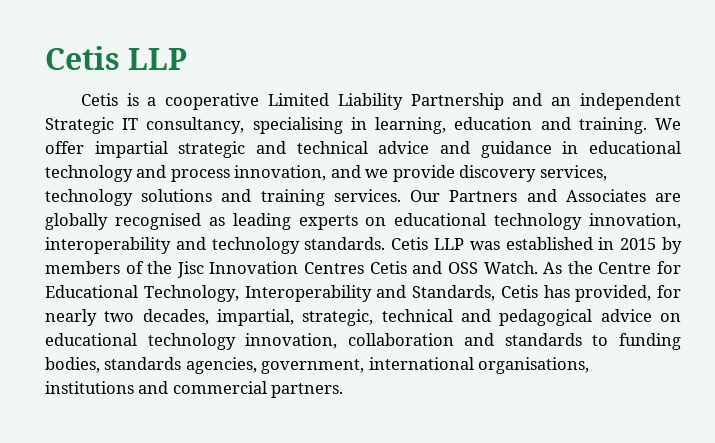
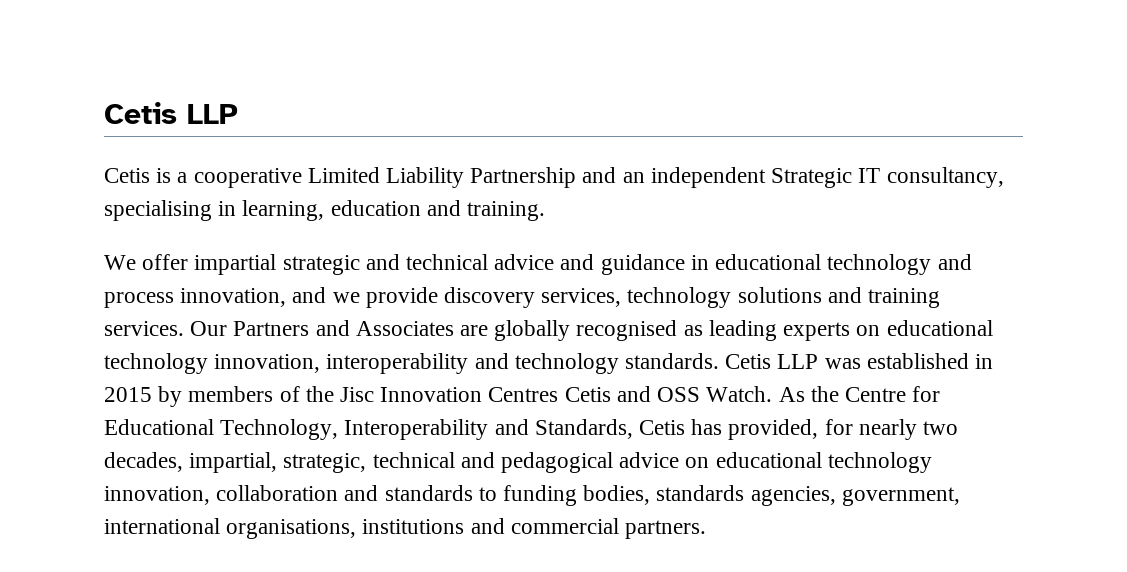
- Cetis is a cooperative Limited Liability Partnership and an independent Strategic IT consultancy, specialising in learning, education and training. We offer impartial strategic and technical advice and guidance in educational technology and process innovation, and we provide discovery services, technology solutions and training services.
+ Cetis is a cooperative Limited Liability Partnership and an independent Strategic IT consultancy, specialising in learning, education and training.
+ We offer impartial strategic and technical advice and guidance in educational technology and process innovation, and we provide discovery services, technology solutions and training services.

